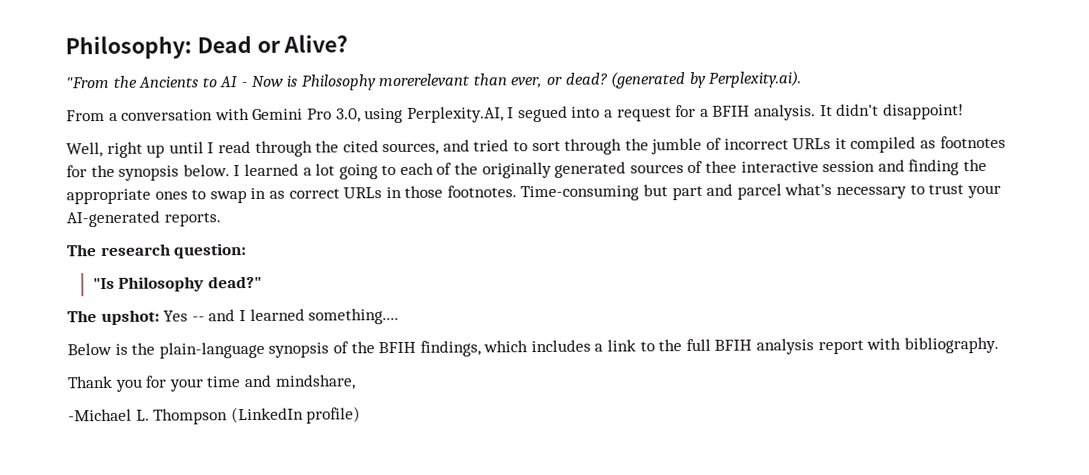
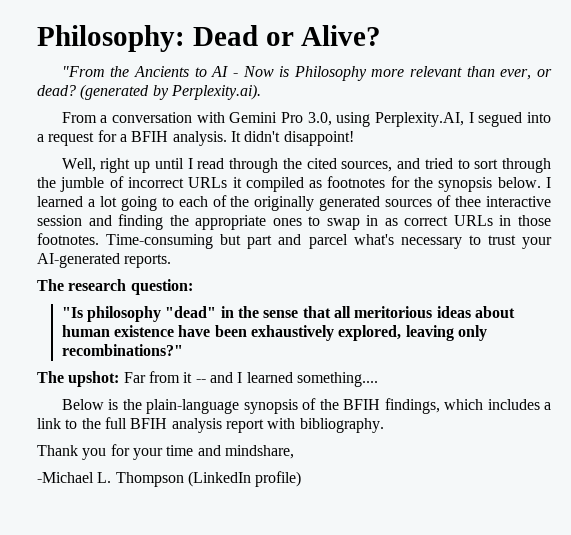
- "From the Ancients to AI - Now is Philosophy morerelevant than ever, or dead?
+ "From the Ancients to AI - Now is Philosophy more relevant than ever, or dead?
- "Is Philosophy dead?"
+ "Is philosophy "dead" in the sense that all meritorious ideas about human existence have been exhaustively explored, leaving only recombinations?"
- The upshot: Yes -- and I learned something....
+ The upshot: Far from it -- and I learned something....

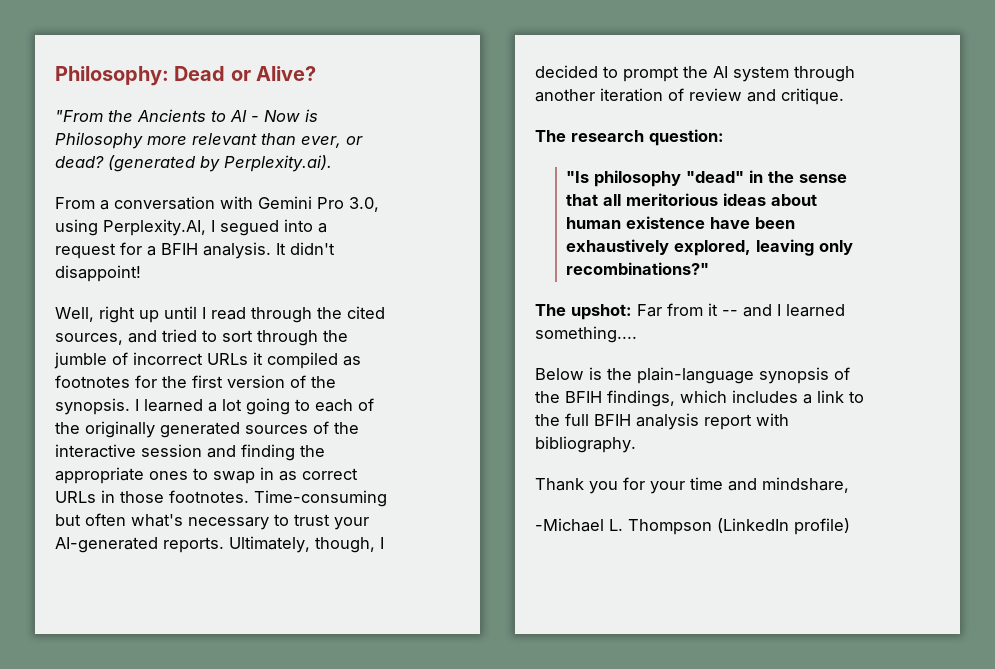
- Well, right up until I read through the cited sources, and tried to sort through the jumble of incorrect URLs it compiled as footnotes for the synopsis below.
+ Well, right up until I read through the cited sources, and tried to sort through the jumble of incorrect URLs it compiled as footnotes for the first version of the synopsis.
- I learned a lot going to each of the originally generated sources of thee interactive session and finding the appropriate ones to swap in as correct URLs in those footnotes.
+ I learned a lot going to each of the originally generated sources of the interactive session and finding the appropriate ones to swap in as correct URLs in those footnotes.
- Time-consuming but part and parcel what's necessary to trust your AI-generated reports.
+ Time-consuming but often what's necessary to trust your AI-generated reports. Ultimately, though, I decided to prompt the AI system through another iteration of review and critique.

